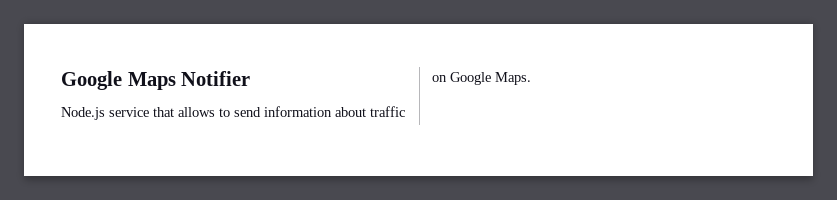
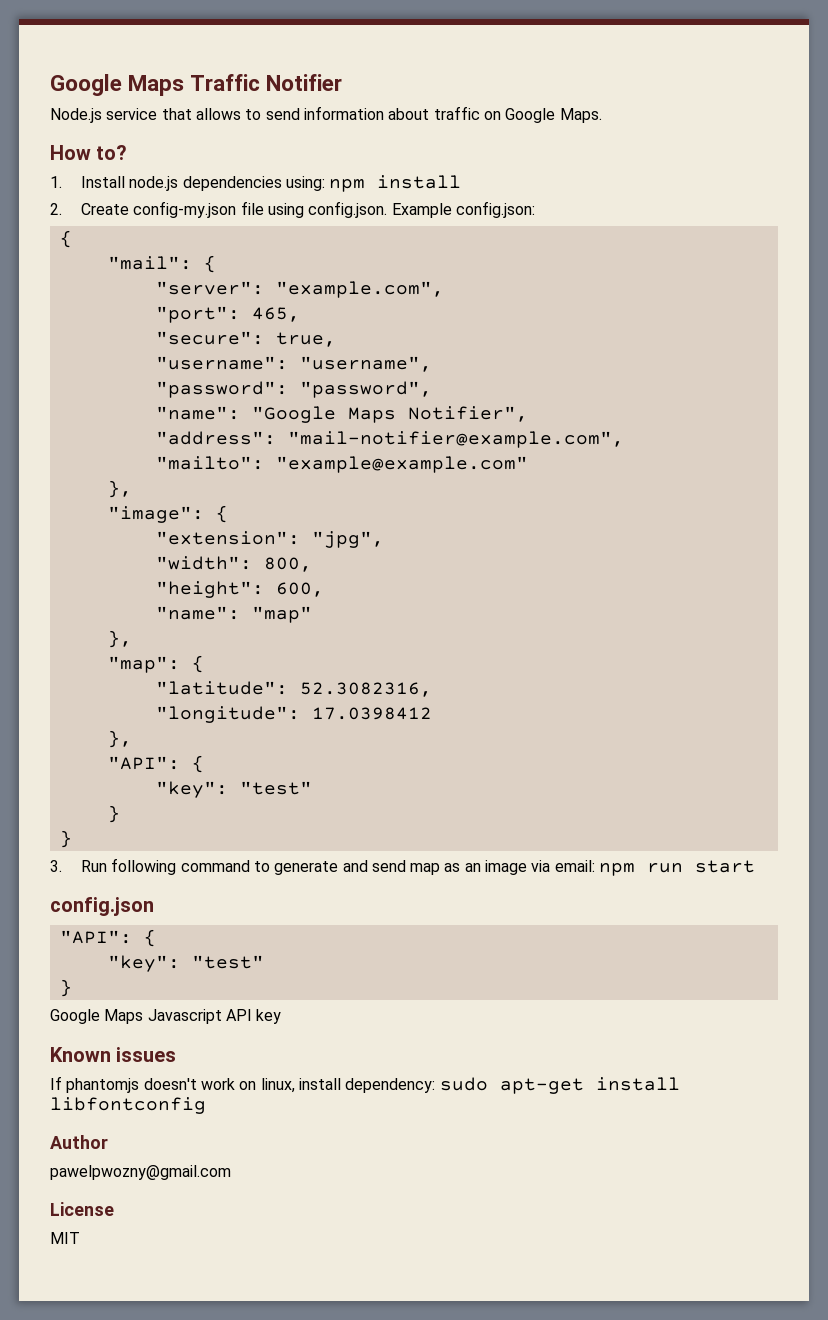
- Google Maps Notifier
+ Google Maps Traffic Notifier
+ How to?
+ 1. Install node.js dependencies using: npm install
+ 2. Create config-my.json file using config.json. Example config.json:
+ {
+ "mail": {
+ "server": "example.com",
+ "port": 465,
+ "secure": true,
+ "username": "username",
+ "password": "password",
+ "name": "Google Maps Notifier",
+ "address": "mail-notifier@example.com",
+ "mailto": "example@example.com"
+ },
+ "image": {
+ "extension": "jpg",
+ "width": 800,
+ "height": 600,
+ "name": "map"
+ },
+ "map": {
+ "latitude": 52.3082316,
+ "longitude": 17.0398412
+ },
+ "API": {
+ "key": "test"
+ }
+ }
+ 3. Run following command to generate and send map as an image via email: npm run start
+ config.json
+ "API": {
+ "key": "test"
+ }
+ Google Maps Javascript API key
+ Known issues
+ If phantomjs doesn't work on linux, install dependency: sudo apt-get install libfontconfig
+ Author
+ pawelpwozny@gmail.com
+ License
+ MIT

